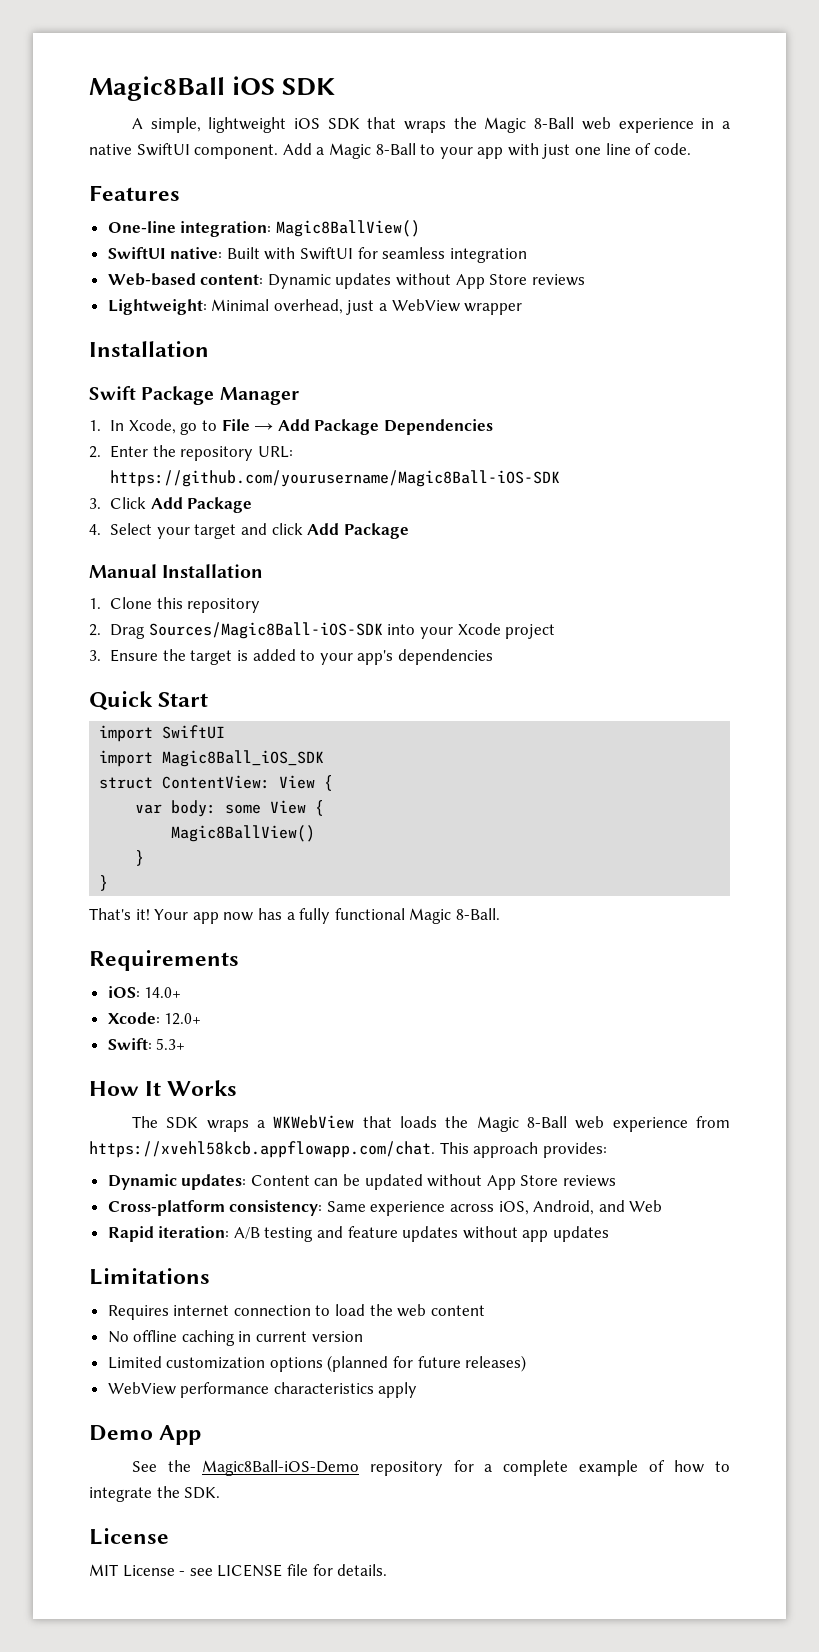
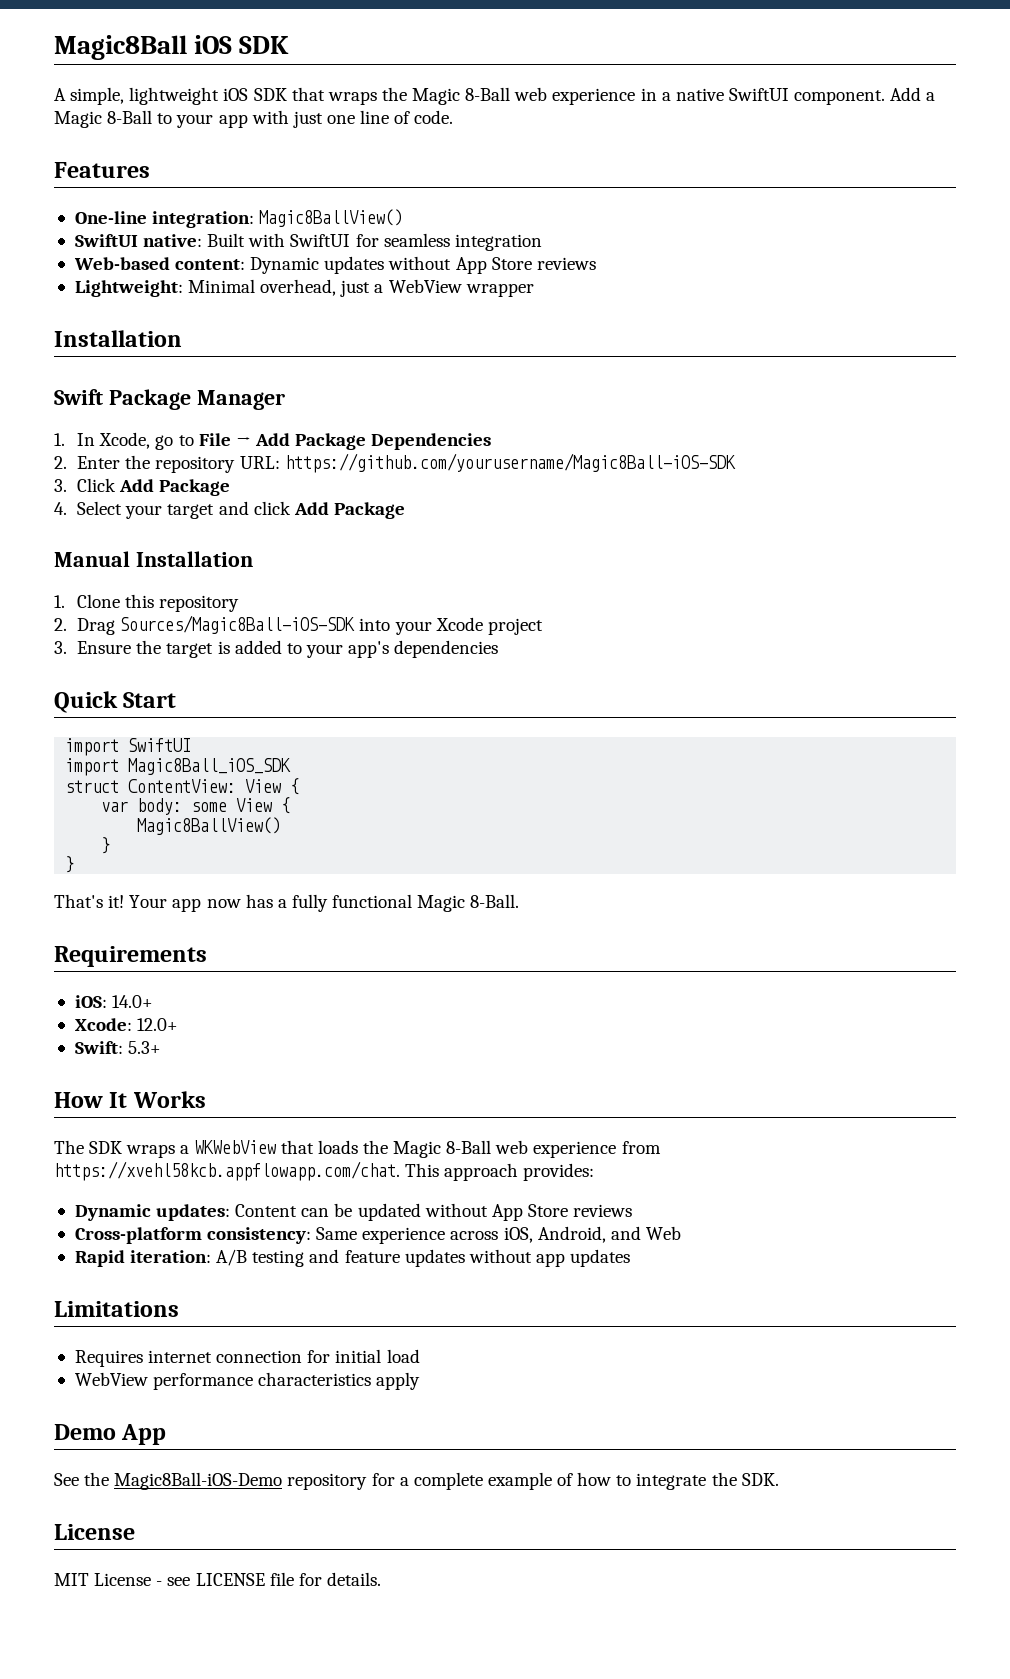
- Requires internet connection to load the web content
- No offline caching in current version
- Limited customization options (planned for future releases)
+ Requires internet connection for initial load

